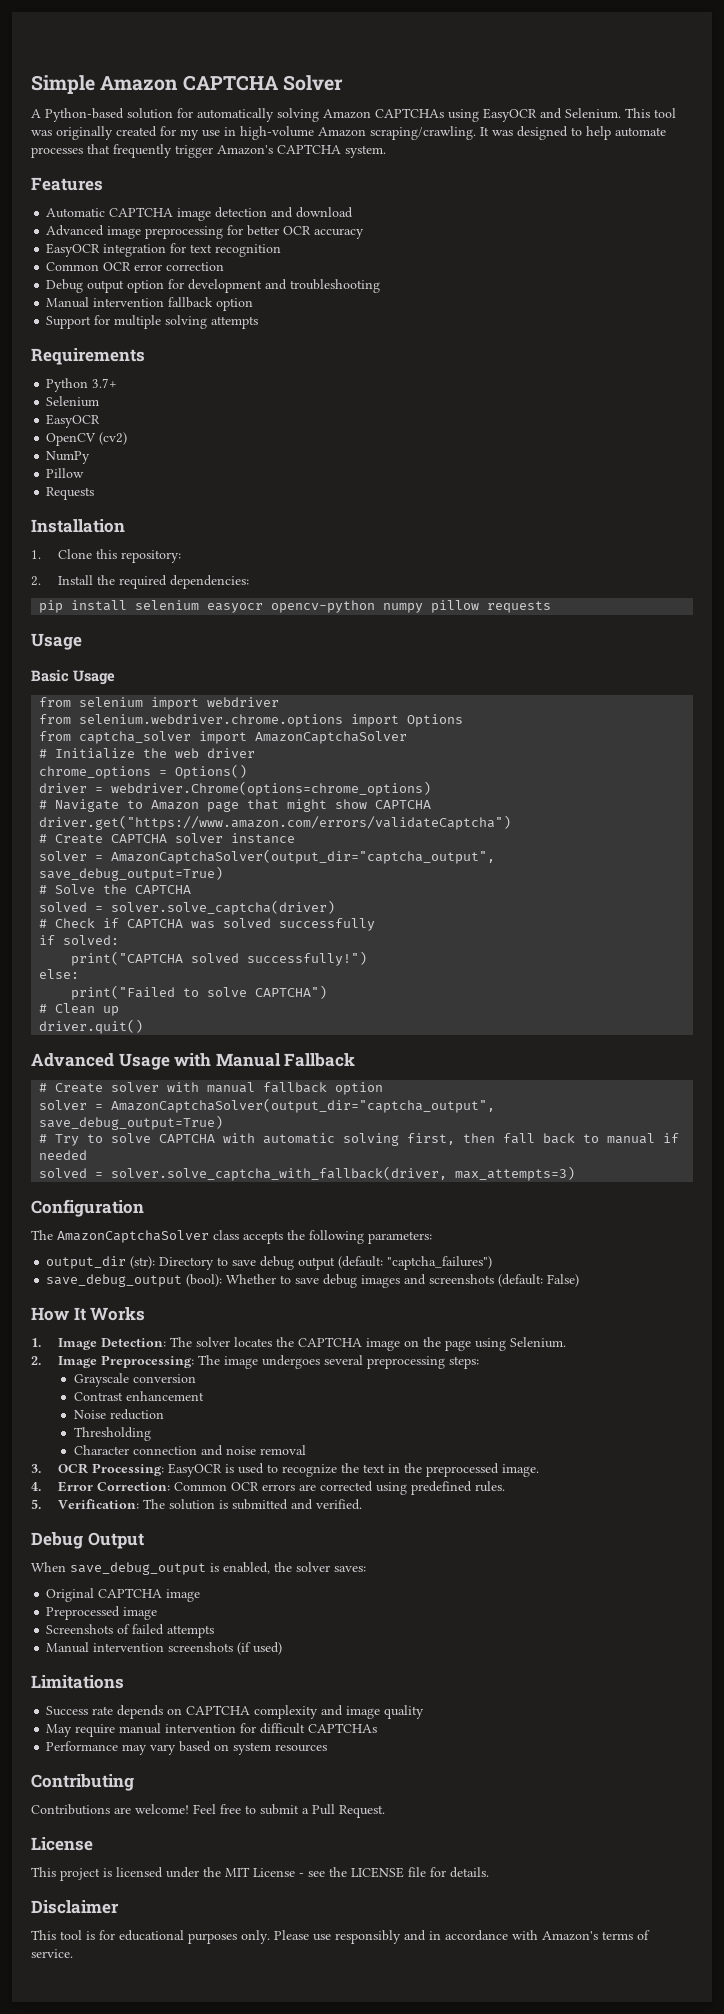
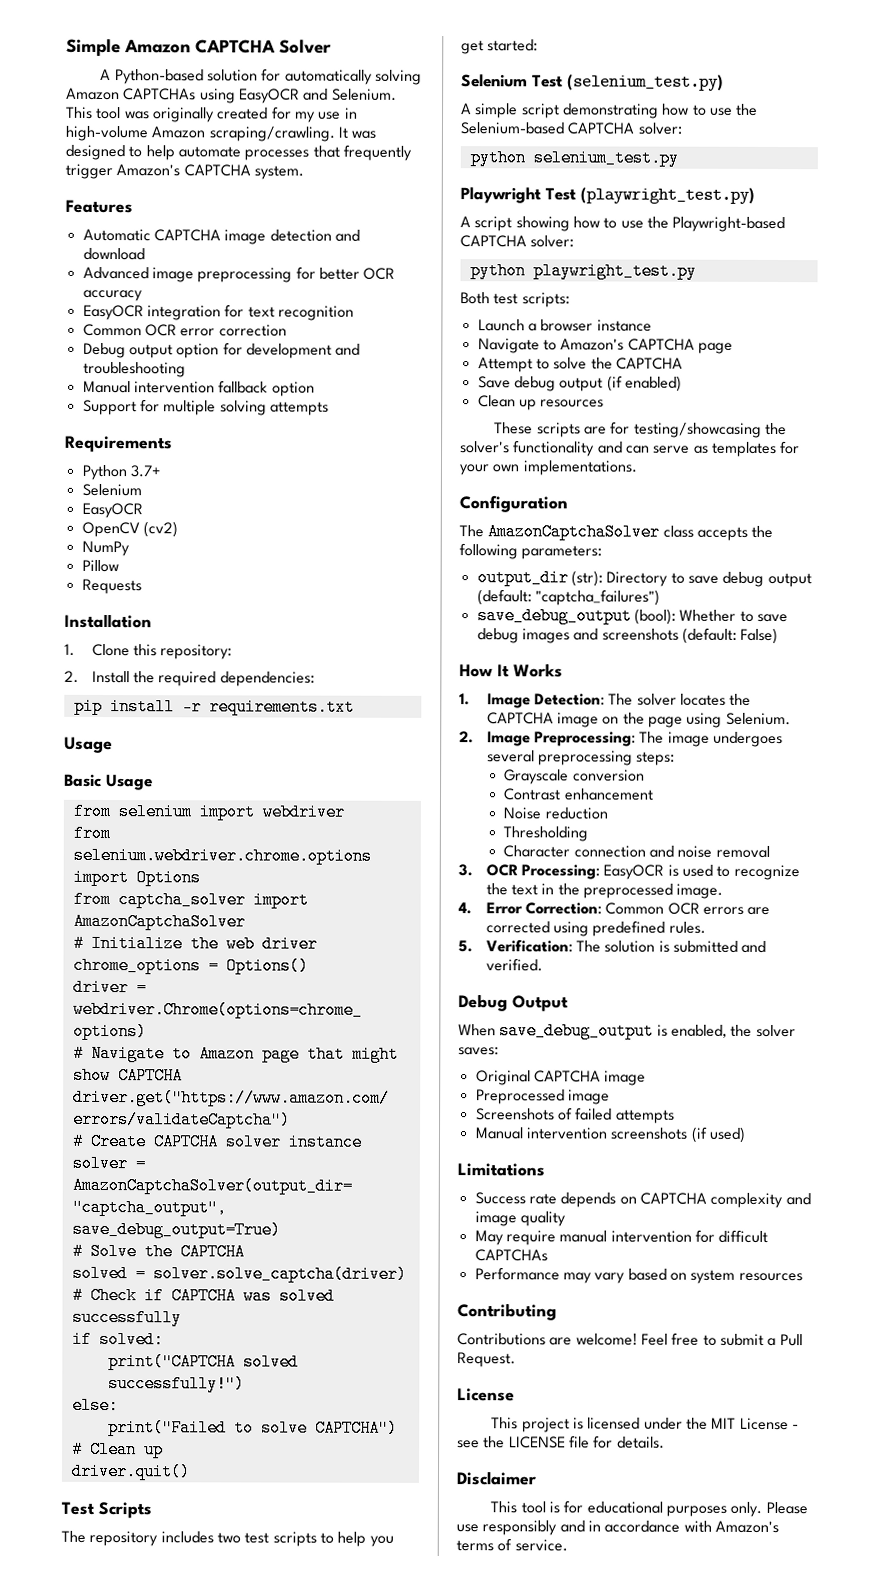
- pip install selenium easyocr opencv-python numpy pillow requests
+ pip install -r requirements.txt
- Advanced Usage with Manual Fallback
- # Create solver with manual fallback option
- solver = AmazonCaptchaSolver(output_dir="captcha_output", save_debug_output=True)
- # Try to solve CAPTCHA with automatic solving first, then fall back to manual if needed
- solved = solver.solve_captcha_with_fallback(driver, max_attempts=3)
+ Test Scripts
+ The repository includes two test scripts to help you get started:
+ Selenium Test (selenium_test.py)
+ A simple script demonstrating how to use the Selenium-based CAPTCHA solver:
+ python selenium_test.py
+ Playwright Test (playwright_test.py)
+ A script showing how to use the Playwright-based CAPTCHA solver:
+ python playwright_test.py
+ Both test scripts:
+ Launch a browser instance
+ Navigate to Amazon's CAPTCHA page
+ Attempt to solve the CAPTCHA
+ Save debug output (if enabled)
+ Clean up resources
+ These scripts are for testing/showcasing the solver's functionality and can serve as templates for your own implementations.

